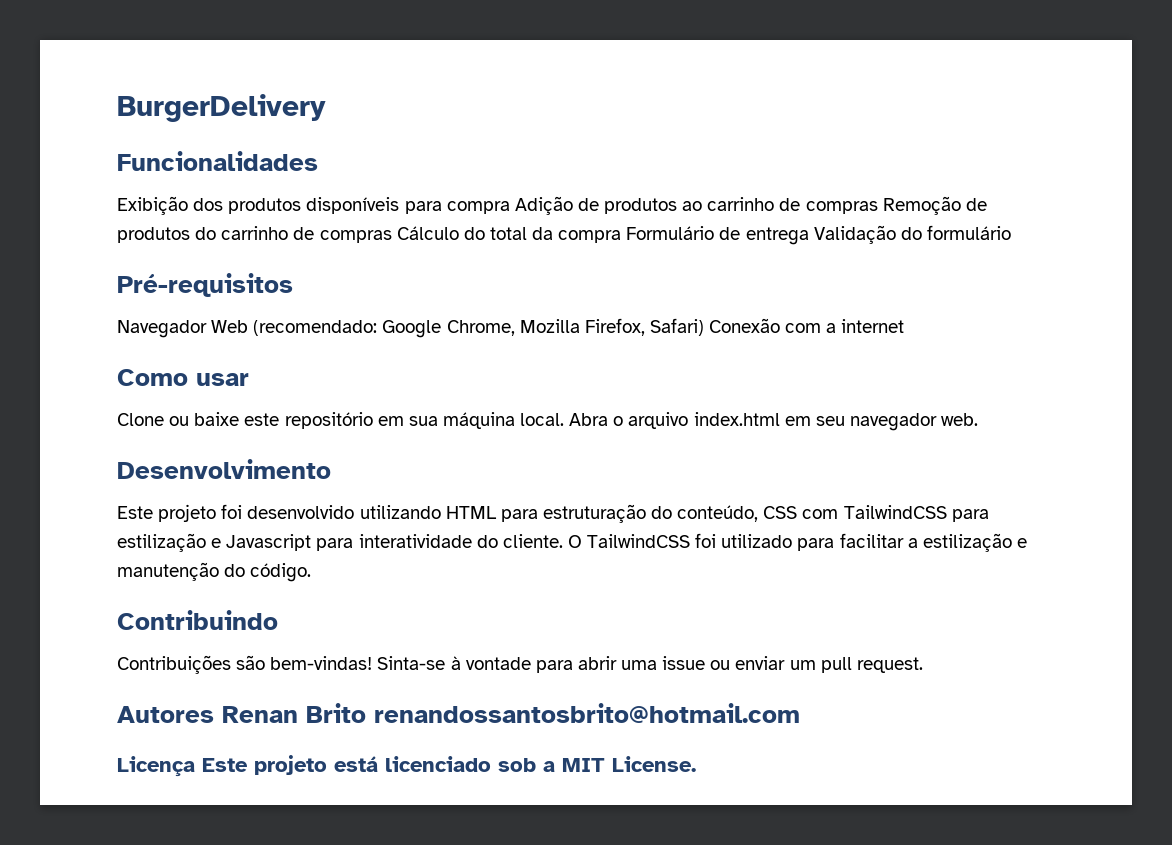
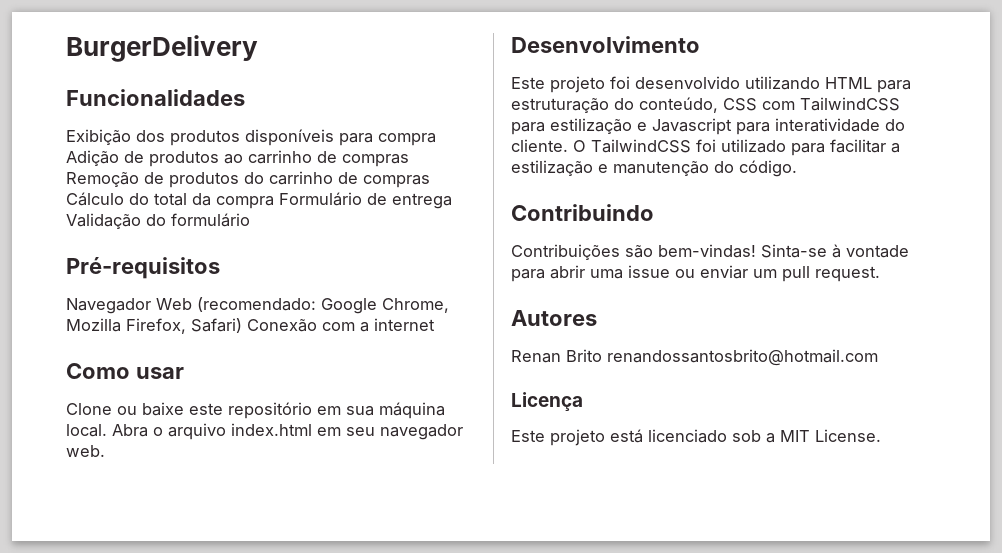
- Autores Renan Brito renandossantosbrito@hotmail.com
+ Autores
+ Renan Brito renandossantosbrito@hotmail.com
- Licença Este projeto está licenciado sob a MIT License.
+ Licença
+ Este projeto está licenciado sob a MIT License.

